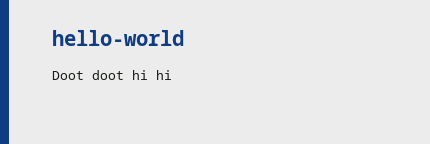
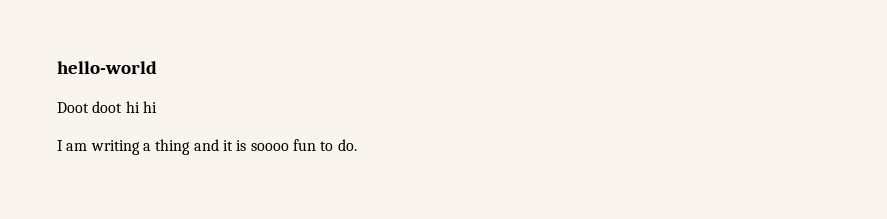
+ I am writing a thing and it is soooo fun to do.

